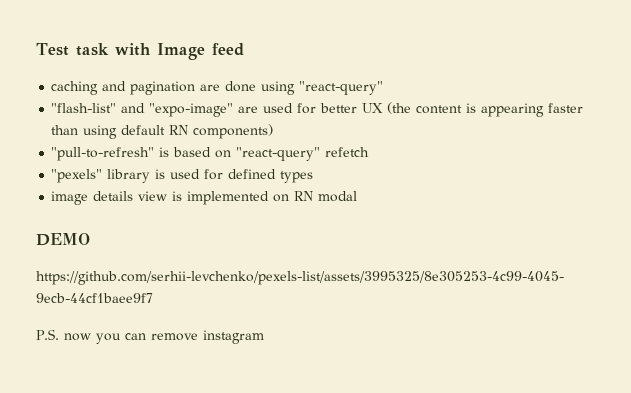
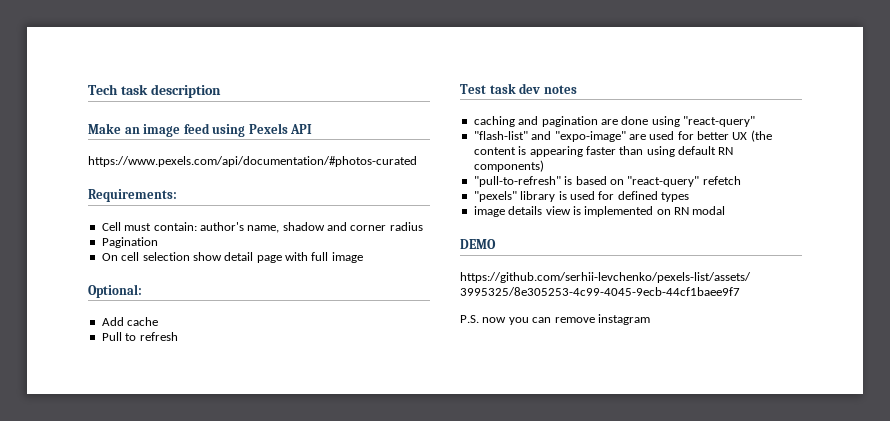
- Test task with Image feed
+ Tech task description
+ Make an image feed using Pexels API
+ https://www.pexels.com/api/documentation/#photos-curated
+ Requirements:
+ Cell must contain: author's name, shadow and corner radius
+ Pagination
+ On cell selection show detail page with full image
+ Optional:
+ Add cache
+ Pull to refresh
+ Test task dev notes

